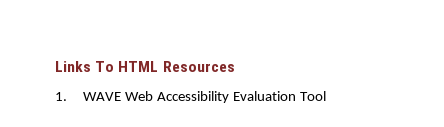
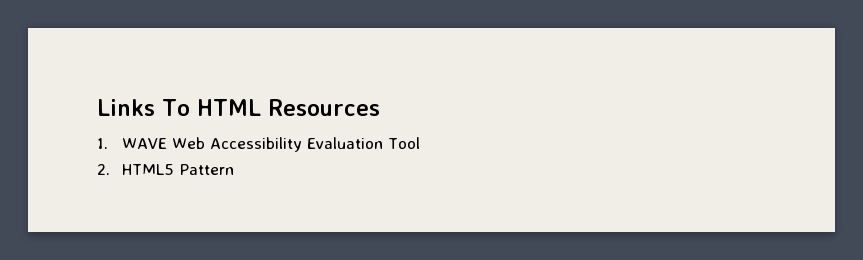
+ 2. HTML5 Pattern

